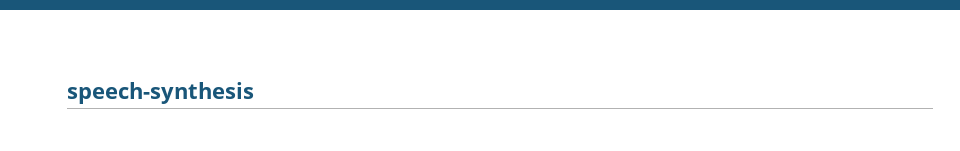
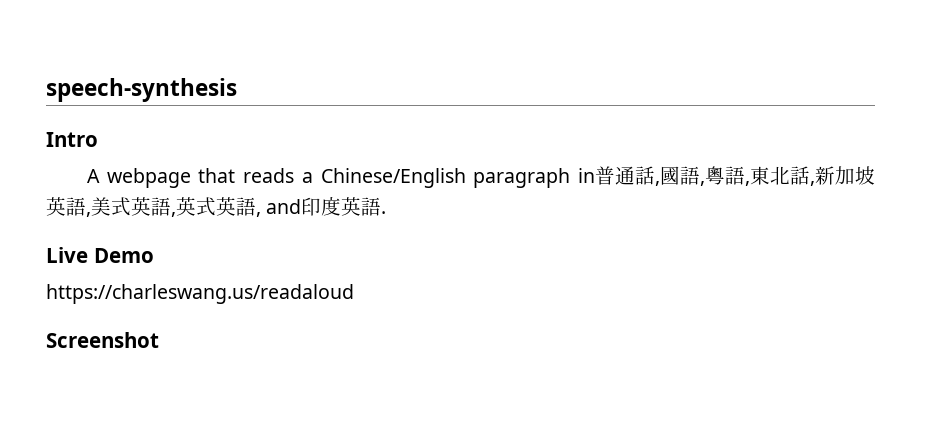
+ Intro
+ A webpage that reads a Chinese/English paragraph in普通話,國語,粵語,東北話,新加坡英語,美式英語,英式英語, and印度英語.
+ Live Demo
+ https://charleswang.us/readaloud
+ Screenshot

